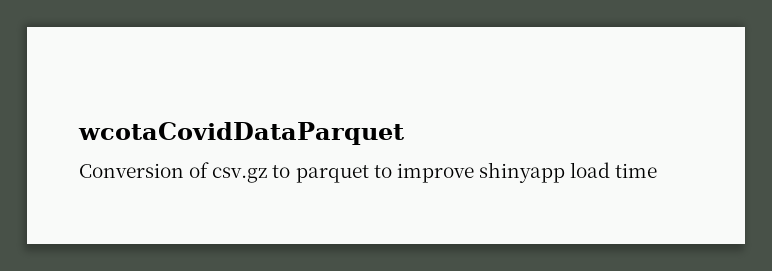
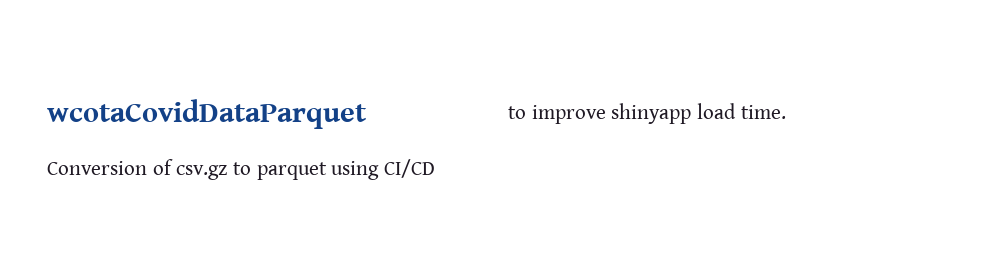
- Conversion of csv.gz to parquet to improve shinyapp load time
+ Conversion of csv.gz to parquet using CI/CD to improve shinyapp load time.

